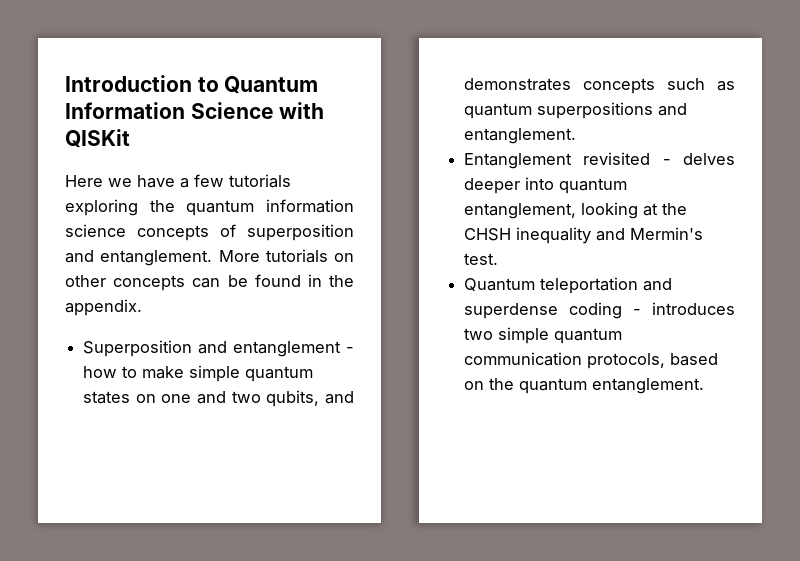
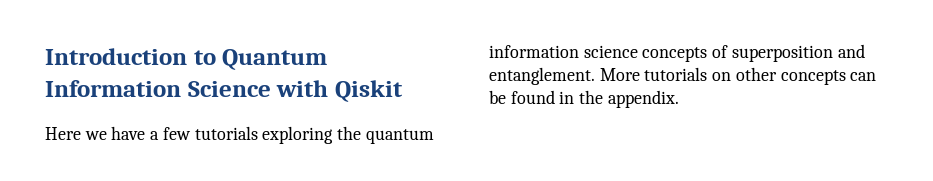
- Introduction to Quantum Information Science with QISKit
+ Introduction to Quantum Information Science with Qiskit
- Superposition and entanglement - how to make simple quantum states on one and two qubits, and demonstrates concepts such as quantum superpositions and entanglement.
- Entanglement revisited - delves deeper into quantum entanglement, looking at the CHSH inequality and Mermin's test.
- Quantum teleportation and superdense coding - introduces two simple quantum communication protocols, based on the quantum entanglement.

